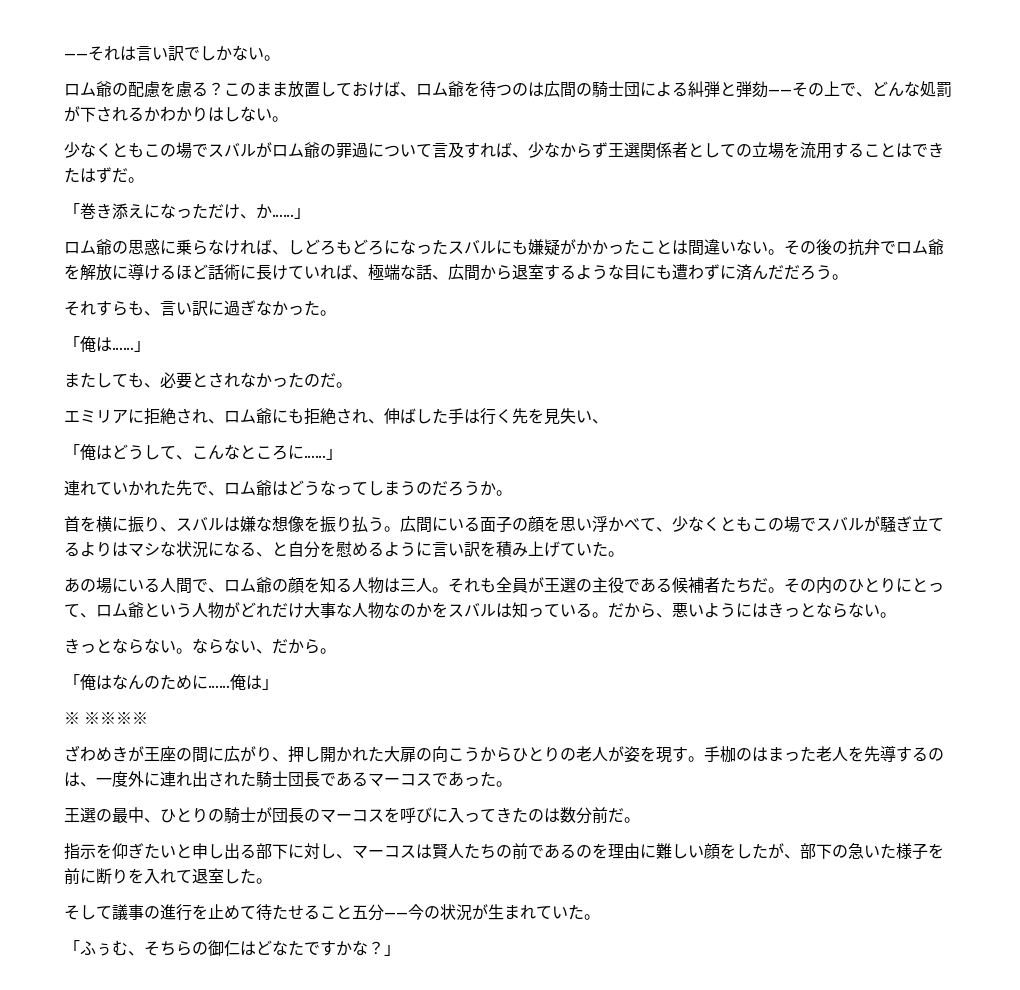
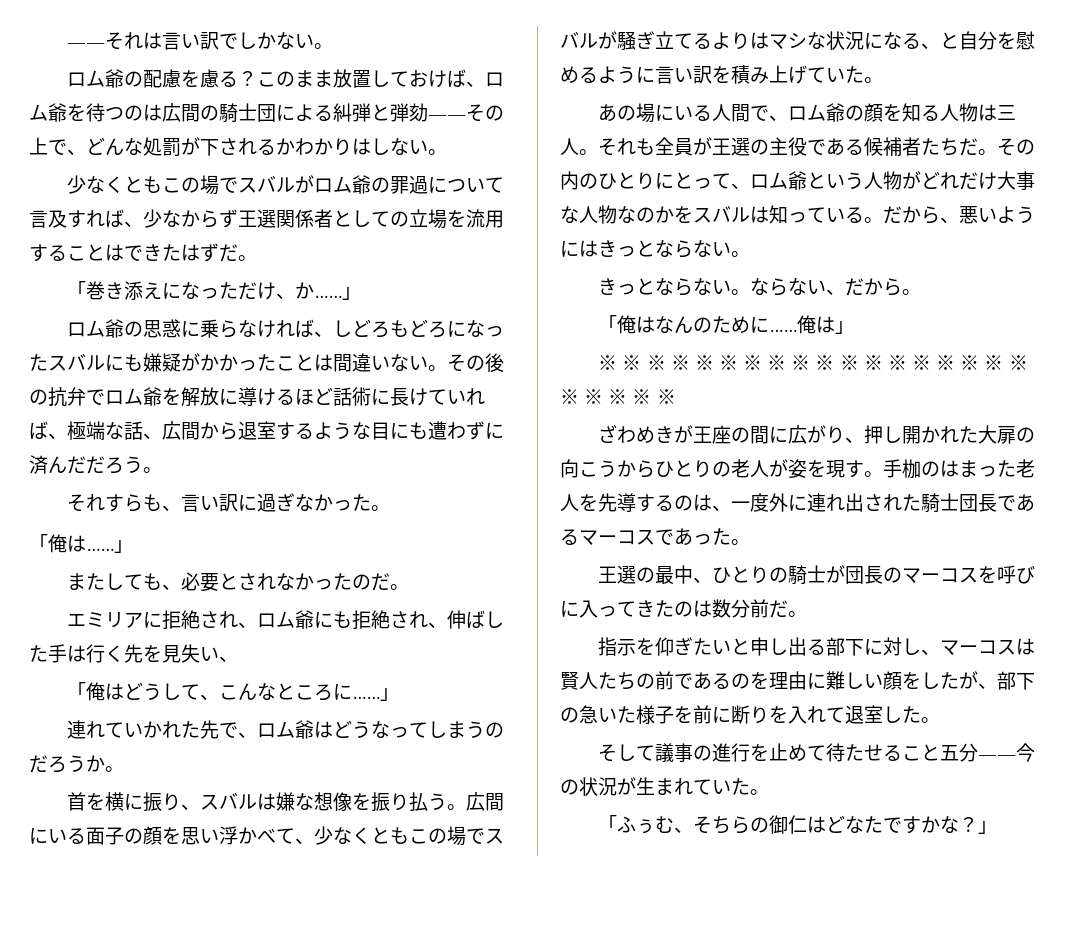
- ※ ※※※※
+ ※ ※ ※ ※ ※ ※ ※ ※ ※ ※ ※ ※ ※ ※ ※ ※ ※ ※ ※ ※ ※ ※ ※

